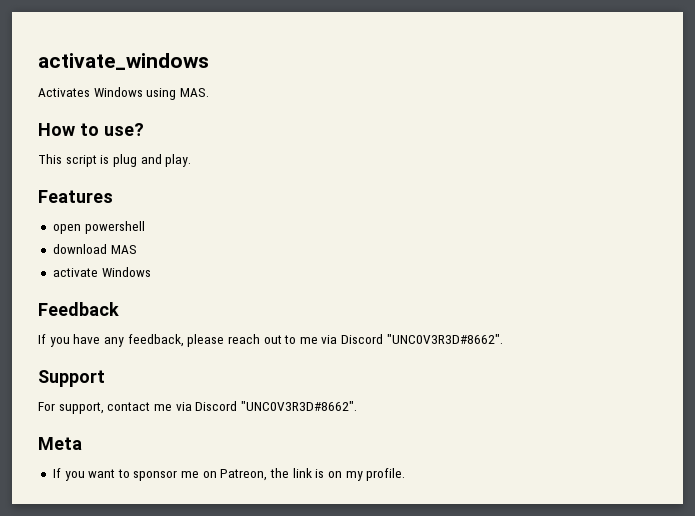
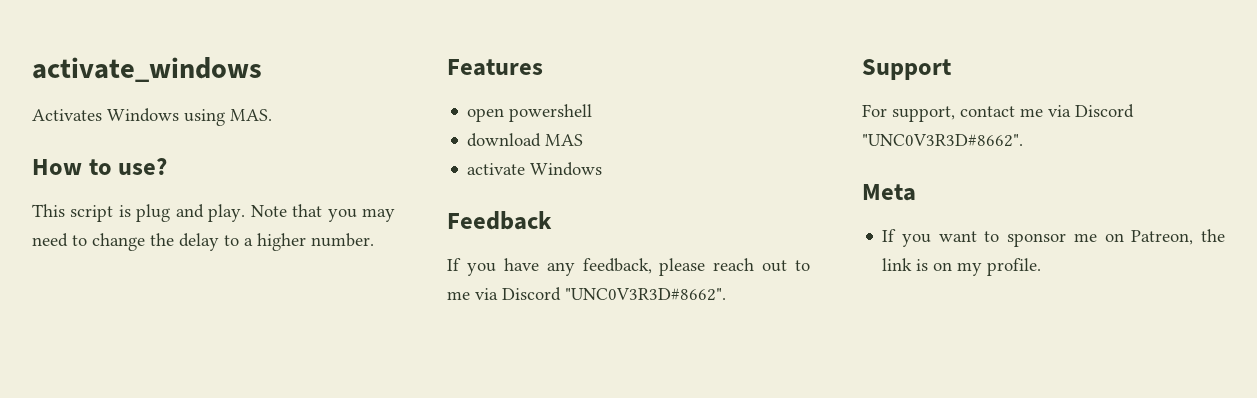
+ Note that you may need to change the delay to a higher number.

